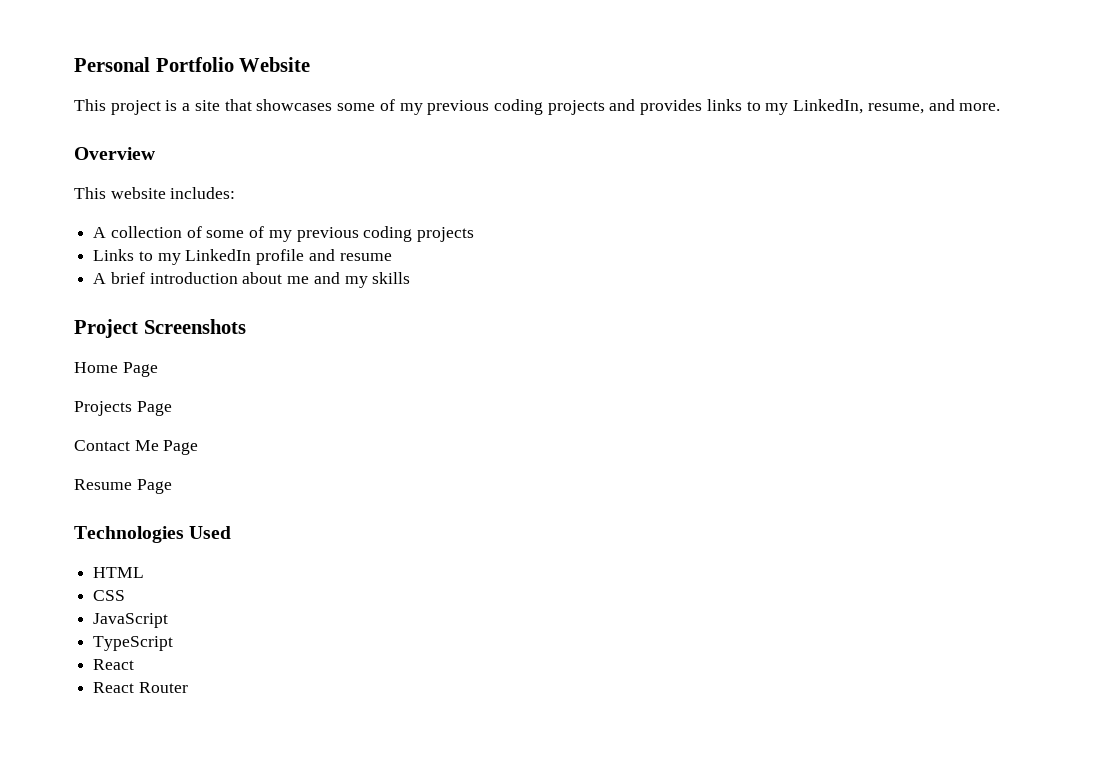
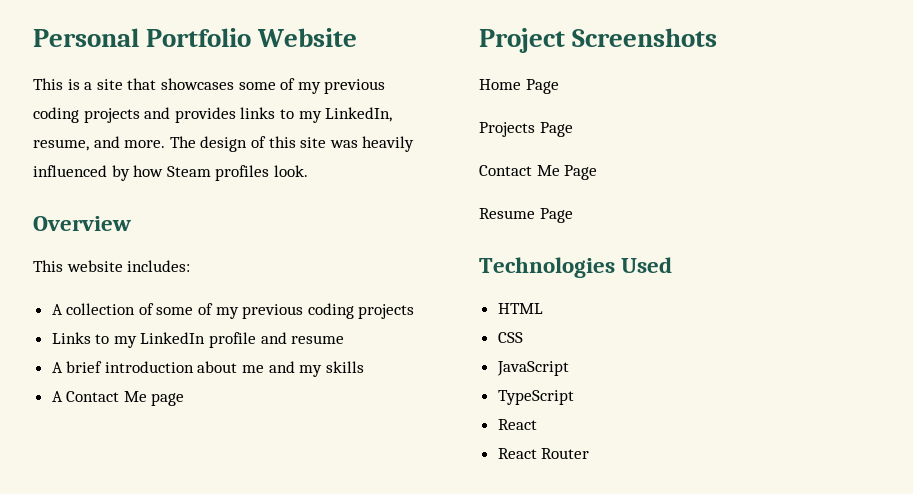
- This project is a site that showcases some of my previous coding projects and provides links to my LinkedIn, resume, and more.
+ This is a site that showcases some of my previous coding projects and provides links to my LinkedIn, resume, and more. The design of this site was heavily influenced by how Steam profiles look.
+ A Contact Me page

